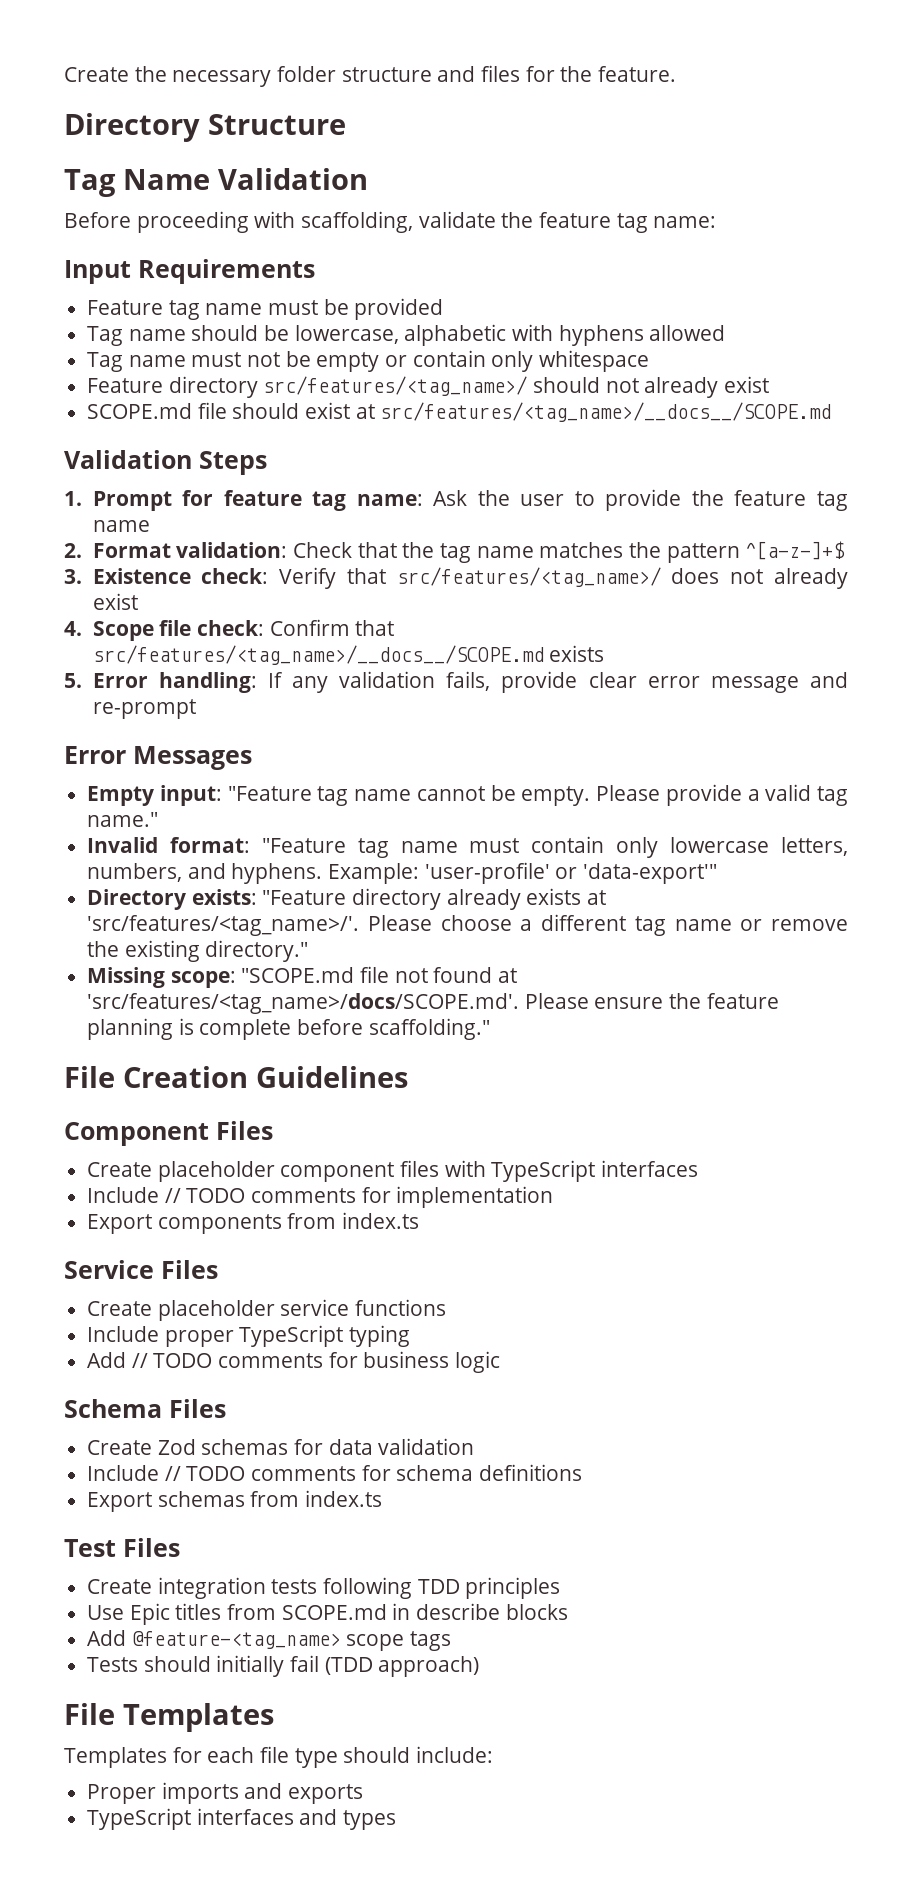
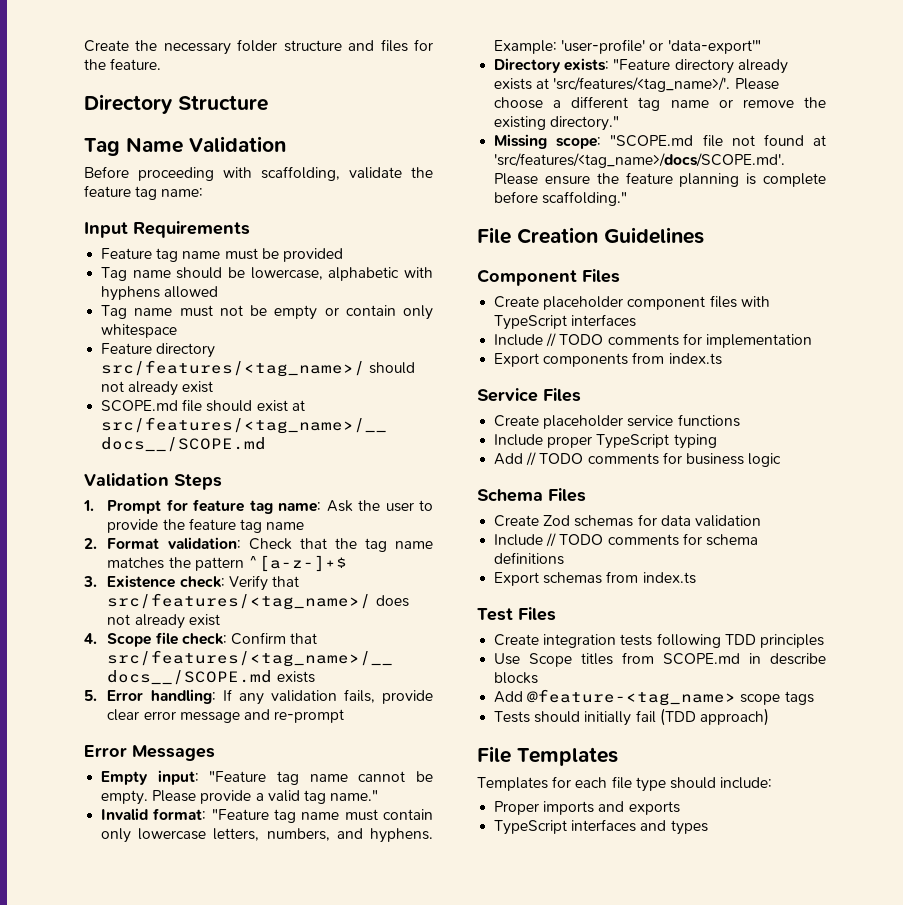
- Use Epic titles from SCOPE.md in describe blocks
+ Use Scope titles from SCOPE.md in describe blocks

